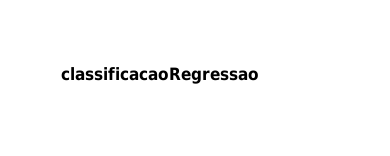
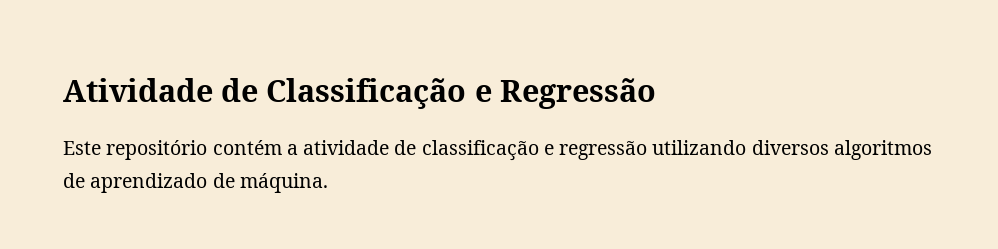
- classificacaoRegressao
+ Atividade de Classificação e Regressão
+ Este repositório contém a atividade de classificação e regressão utilizando diversos algoritmos de aprendizado de máquina.

